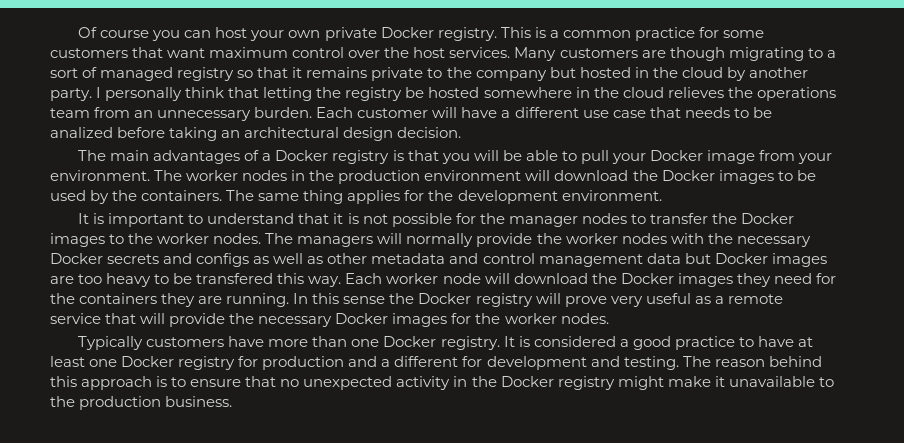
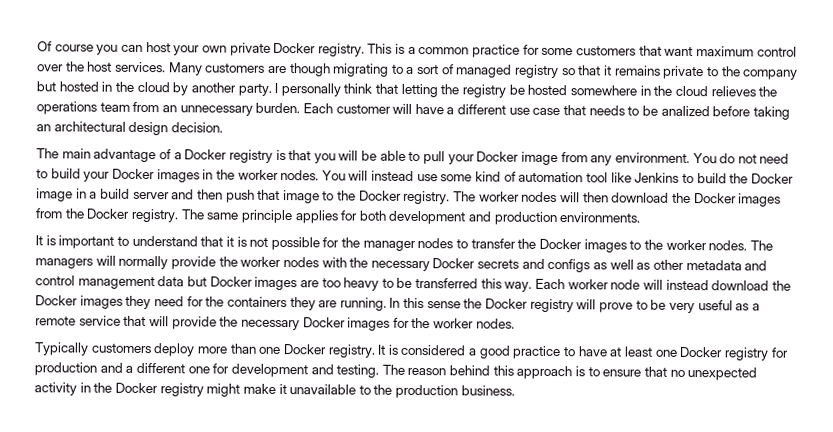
- The main advantages of a Docker registry is that you will be able to pull your Docker image from your environment. The worker nodes in the production environment will download the Docker images to be used by the containers.
+ The main advantage of a Docker registry is that you will be able to pull your Docker image from any environment. You do not need to build your Docker images in the worker nodes. You will instead use some kind of automation tool like Jenkins to build the Docker image in a build server and then push that image to the Docker registry. The worker nodes will then download the Docker images from the Docker registry.
- The same thing applies for the development environment.
+ The same principle applies for both development and production environments.
- The managers will normally provide the worker nodes with the necessary Docker secrets and configs as well as other metadata and control management data but Docker images are too heavy to be transfered this way.
+ The managers will normally provide the worker nodes with the necessary Docker secrets and configs as well as other metadata and control management data but Docker images are too heavy to be transferred this way.
- Each worker node will download the Docker images they need for the containers they are running.
+ Each worker node will instead download the Docker images they need for the containers they are running.
- In this sense the Docker registry will prove very useful as a remote service that will provide the necessary Docker images for the worker nodes.
+ In this sense the Docker registry will prove to be very useful as a remote service that will provide the necessary Docker images for the worker nodes.
- Typically customers have more than one Docker registry.
+ Typically customers deploy more than one Docker registry.
- It is considered a good practice to have at least one Docker registry for production and a different for development and testing.
+ It is considered a good practice to have at least one Docker registry for production and a different one for development and testing.

